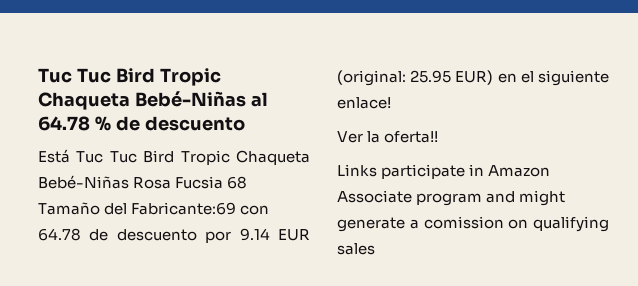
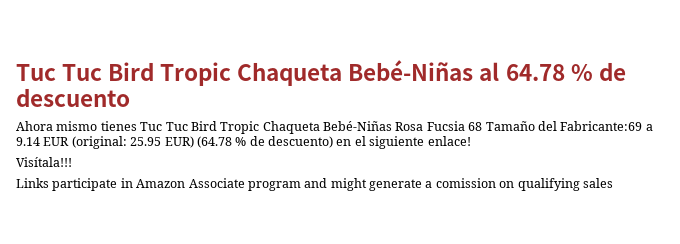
- Está Tuc Tuc Bird Tropic Chaqueta Bebé-Niñas Rosa Fucsia 68 Tamaño del Fabricante:69 con 64.78 de descuento por 9.14 EUR (original: 25.95 EUR) en el siguiente enlace!
+ Ahora mismo tienes Tuc Tuc Bird Tropic Chaqueta Bebé-Niñas Rosa Fucsia 68 Tamaño del Fabricante:69 a 9.14 EUR (original: 25.95 EUR) (64.78 % de descuento) en el siguiente enlace!
- Ver la oferta!!
+ Visítala!!!

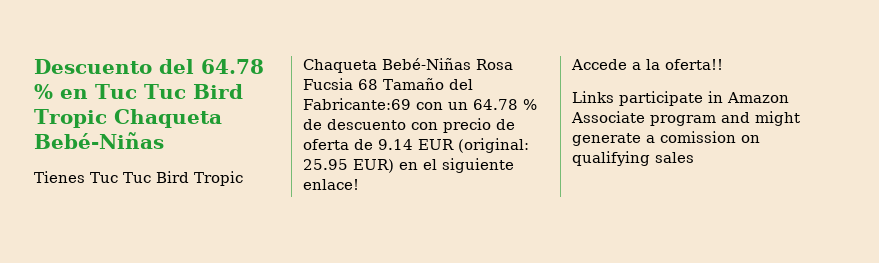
- Tuc Tuc Bird Tropic Chaqueta Bebé-Niñas al 64.78 % de descuento
- Ahora mismo tienes Tuc Tuc Bird Tropic Chaqueta Bebé-Niñas Rosa Fucsia 68 Tamaño del Fabricante:69 a 9.14 EUR (original: 25.95 EUR) (64.78 % de descuento) en el siguiente enlace!
+ Descuento del 64.78 % en Tuc Tuc Bird Tropic Chaqueta Bebé-Niñas
+ Tienes Tuc Tuc Bird Tropic Chaqueta Bebé-Niñas Rosa Fucsia 68 Tamaño del Fabricante:69 con un 64.78 % de descuento con precio de oferta de 9.14 EUR (original: 25.95 EUR) en el siguiente enlace!
- Visítala!!!
+ Accede a la oferta!!

